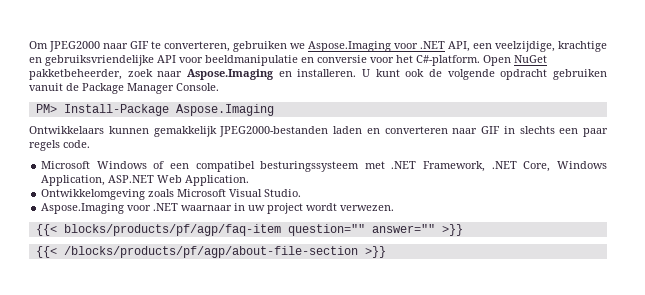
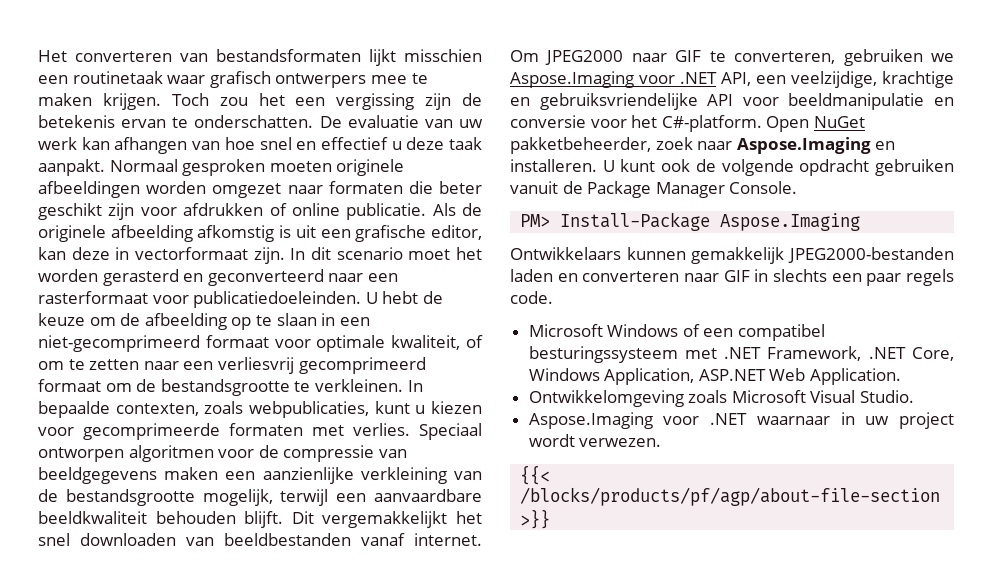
+ Het converteren van bestandsformaten lijkt misschien een routinetaak waar grafisch ontwerpers mee te maken krijgen. Toch zou het een vergissing zijn de betekenis ervan te onderschatten. De evaluatie van uw werk kan afhangen van hoe snel en effectief u deze taak aanpakt. Normaal gesproken moeten originele afbeeldingen worden omgezet naar formaten die beter geschikt zijn voor afdrukken of online publicatie. Als de originele afbeelding afkomstig is uit een grafische editor, kan deze in vectorformaat zijn. In dit scenario moet het worden gerasterd en geconverteerd naar een rasterformaat voor publicatiedoeleinden. U hebt de keuze om de afbeelding op te slaan in een niet-gecomprimeerd formaat voor optimale kwaliteit, of om te zetten naar een verliesvrij gecomprimeerd formaat om de bestandsgrootte te verkleinen. In bepaalde contexten, zoals webpublicaties, kunt u kiezen voor gecomprimeerde formaten met verlies. Speciaal ontworpen algoritmen voor de compressie van beeldgegevens maken een aanzienlijke verkleining van de bestandsgrootte mogelijk, terwijl een aanvaardbare beeldkwaliteit behouden blijft. Dit vergemakkelijkt het snel downloaden van beeldbestanden vanaf internet.
- {{< blocks/products/pf/agp/faq-item question="" answer="" >}}

